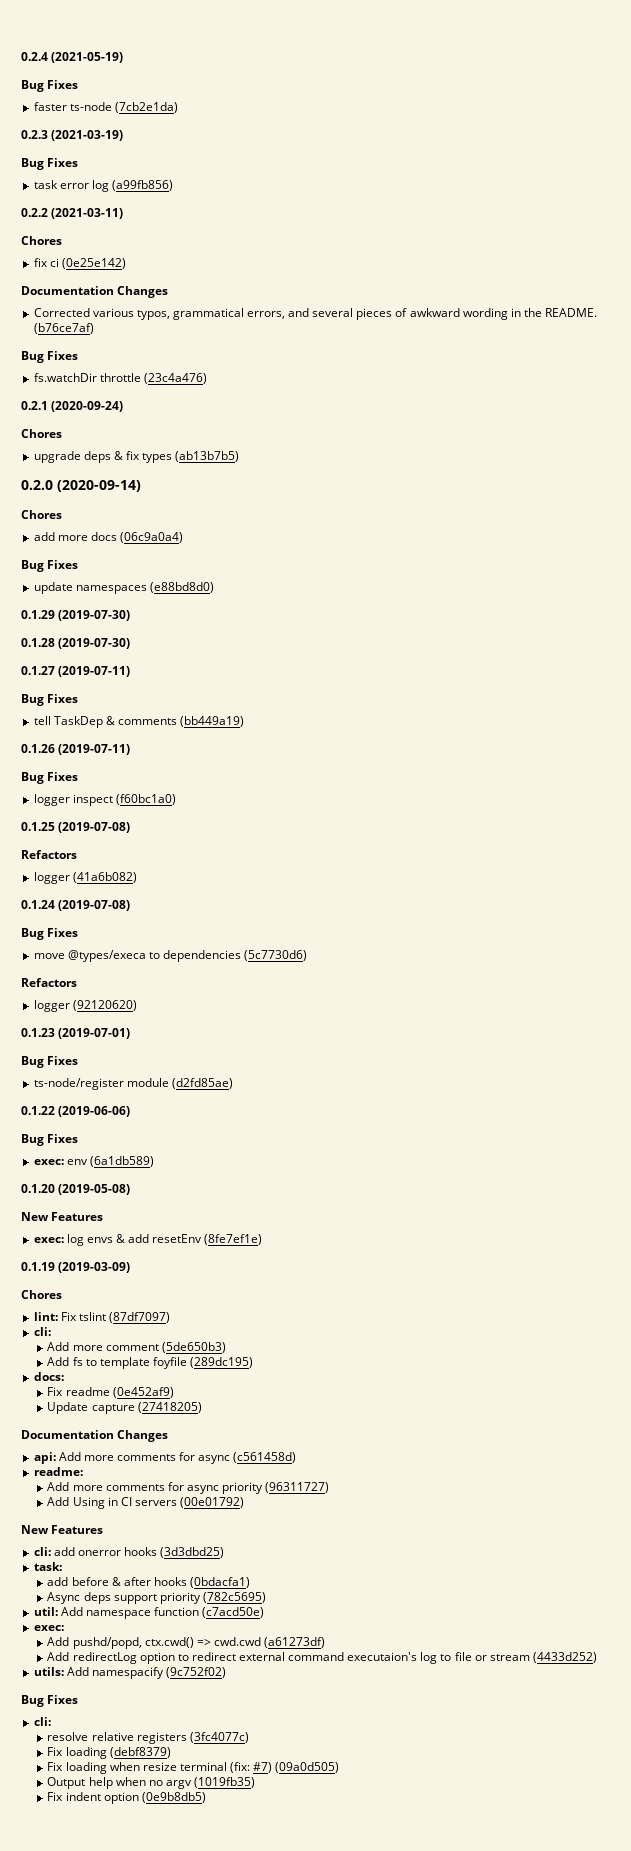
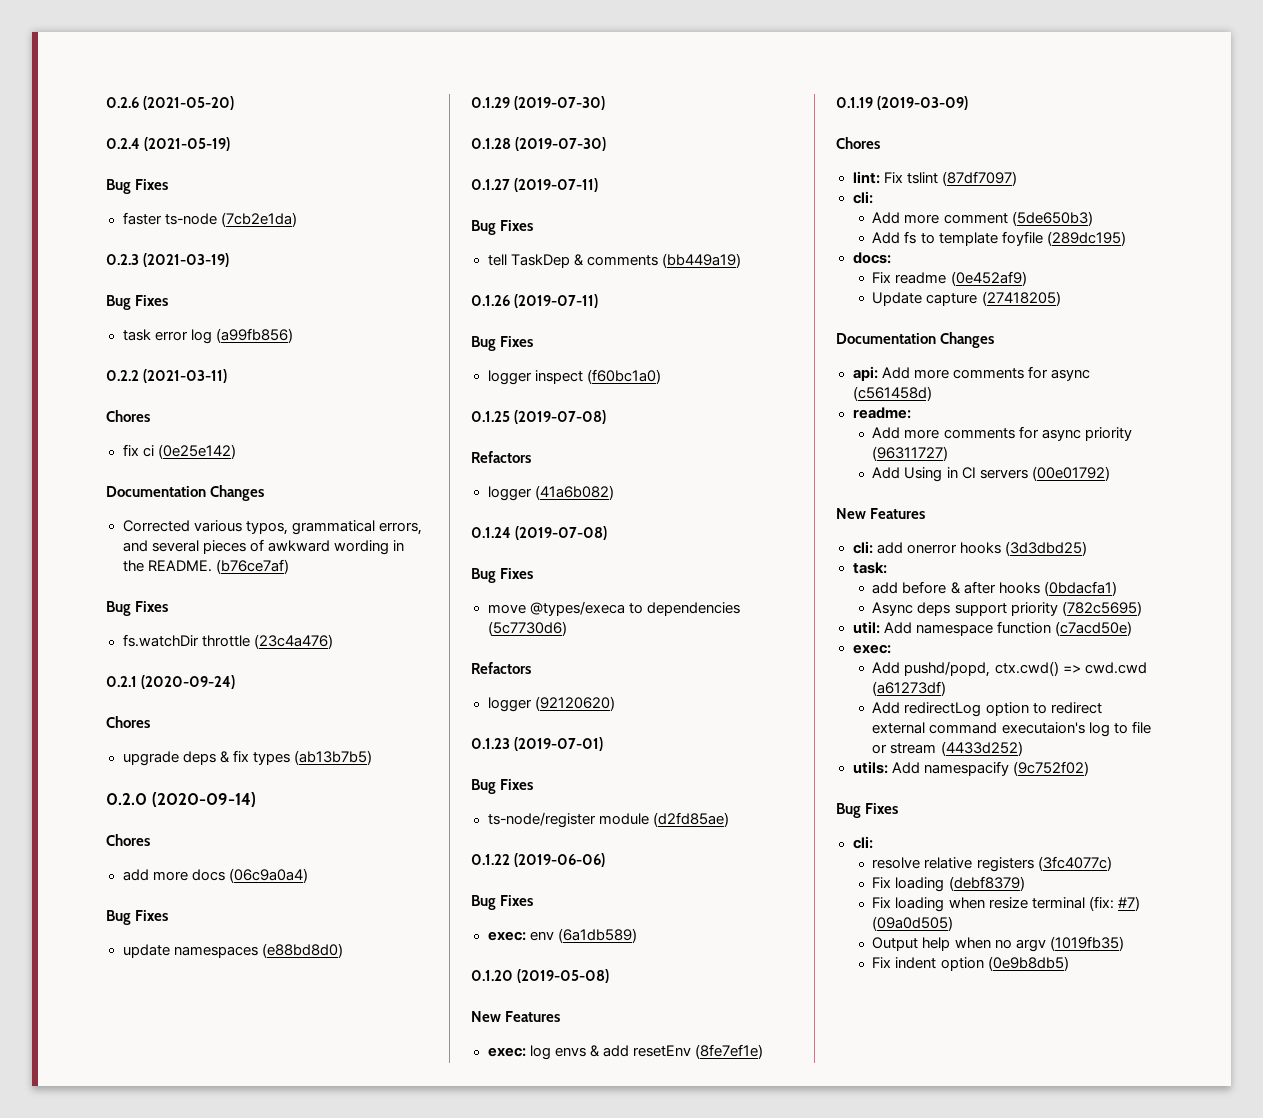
+ 0.2.6 (2021-05-20)

